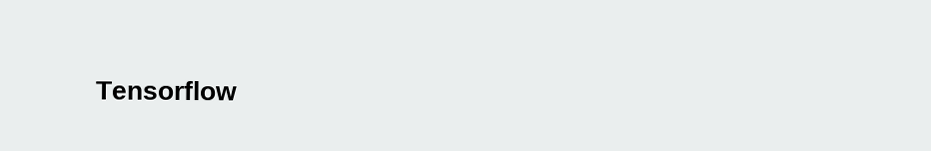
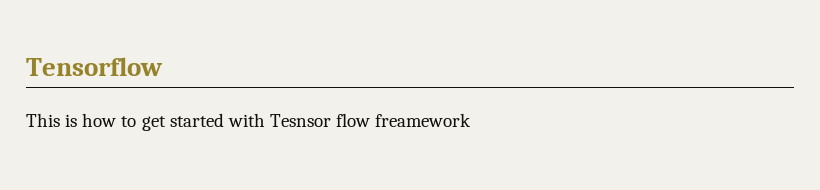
+ This is how to get started with Tesnsor flow freamework

